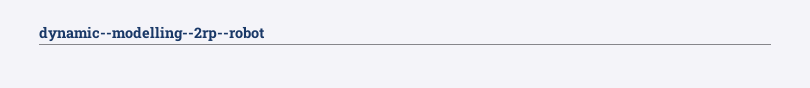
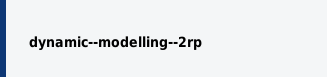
- dynamic--modelling--2rp--robot
+ dynamic--modelling--2rp

